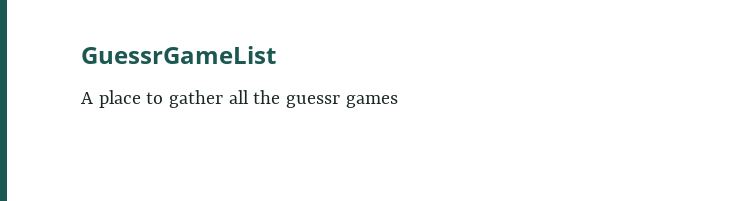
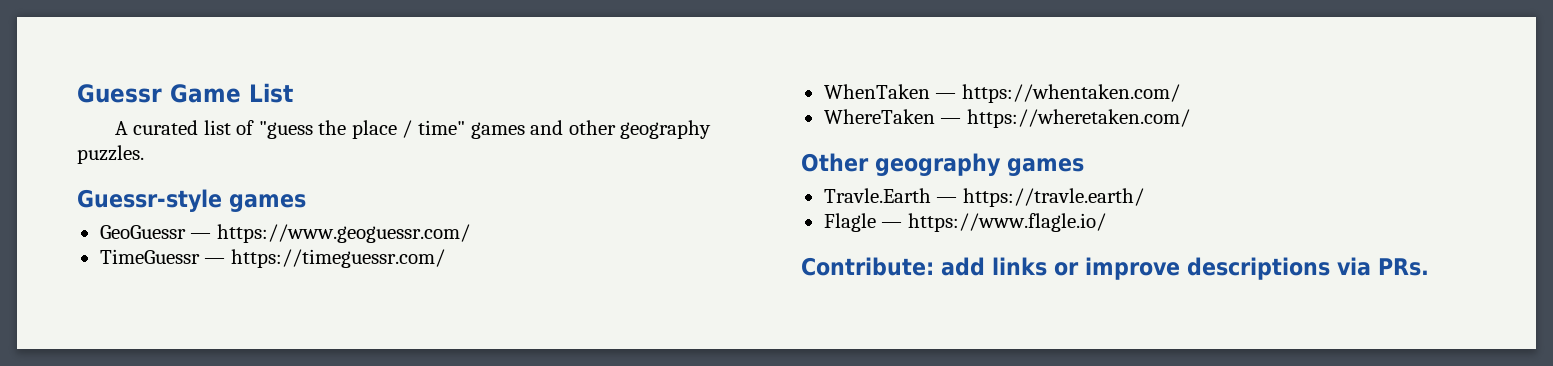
- GuessrGameList
- A place to gather all the guessr games
+ Guessr Game List
+ A curated list of "guess the place / time" games and other geography puzzles.
+ Guessr-style games
+ GeoGuessr — https://www.geoguessr.com/
+ TimeGuessr — https://timeguessr.com/
+ WhenTaken — https://whentaken.com/
+ WhereTaken — https://wheretaken.com/
+ Other geography games
+ Travle.Earth — https://travle.earth/
+ Flagle — https://www.flagle.io/
+ Contribute: add links or improve descriptions via PRs.

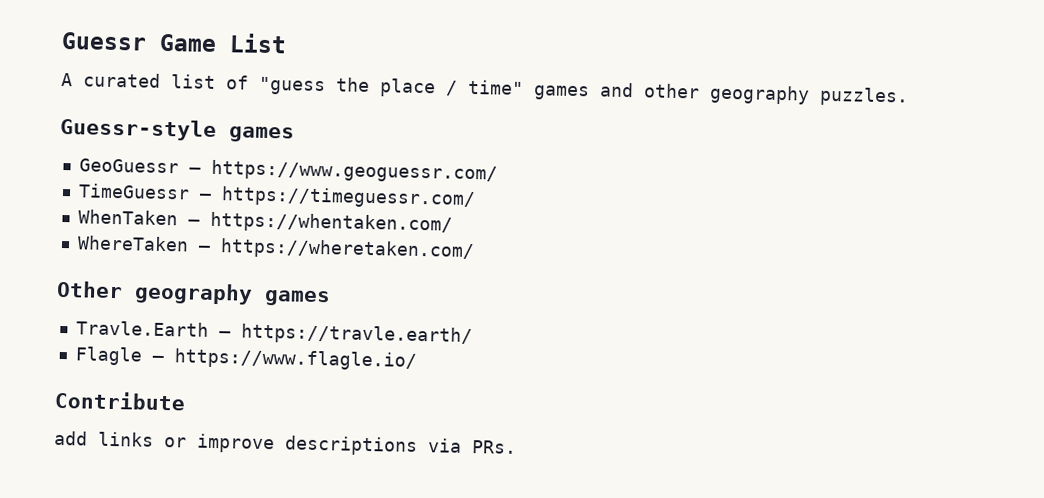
- Contribute: add links or improve descriptions via PRs.
+ Contribute
+ add links or improve descriptions via PRs.

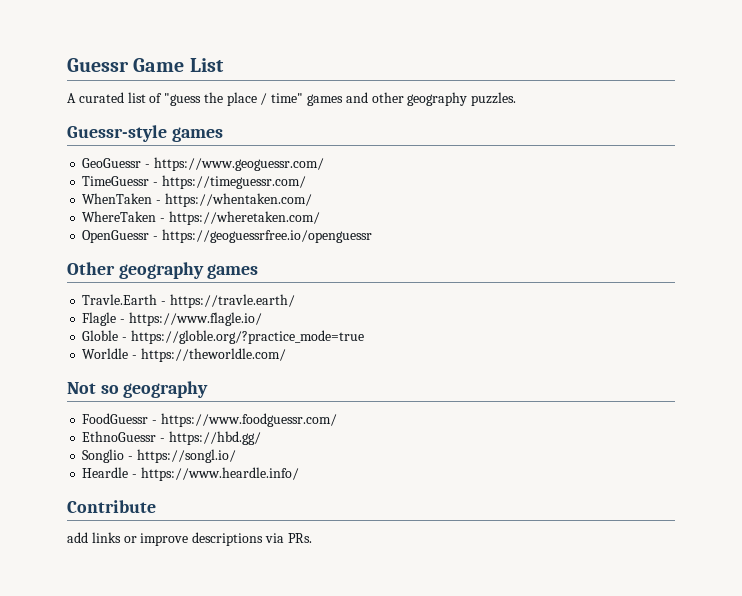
- GeoGuessr — https://www.geoguessr.com/
+ GeoGuessr - https://www.geoguessr.com/
- TimeGuessr — https://timeguessr.com/
+ TimeGuessr - https://timeguessr.com/
- WhenTaken — https://whentaken.com/
+ WhenTaken - https://whentaken.com/
- WhereTaken — https://wheretaken.com/
+ WhereTaken - https://wheretaken.com/
+ OpenGuessr - https://geoguessrfree.io/openguessr
- Travle.Earth — https://travle.earth/
+ Travle.Earth - https://travle.earth/
- Flagle — https://www.flagle.io/
+ Flagle - https://www.flagle.io/
+ Globle - https://globle.org/?practice_mode=true
+ Worldle - https://theworldle.com/
+ Not so geography
+ FoodGuessr - https://www.foodguessr.com/
+ EthnoGuessr - https://hbd.gg/
+ Songlio - https://songl.io/
+ Heardle - https://www.heardle.info/

